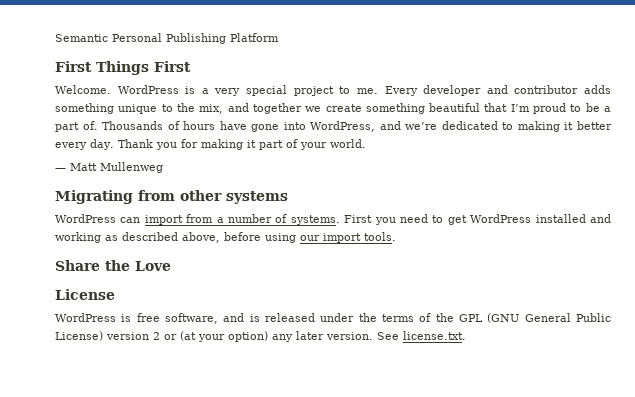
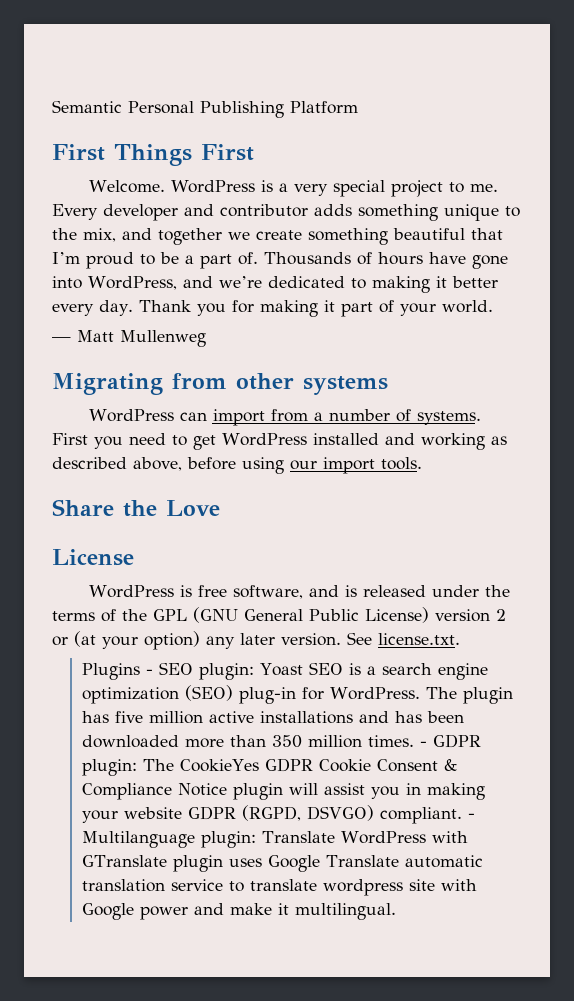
+ Plugins - SEO plugin: Yoast SEO is a search engine optimization (SEO) plug-in for WordPress. The plugin has five million active installations and has been downloaded more than 350 million times. - GDPR plugin: The CookieYes GDPR Cookie Consent & Compliance Notice plugin will assist you in making your website GDPR (RGPD, DSVGO) compliant. - Multilanguage plugin: Translate WordPress with GTranslate plugin uses Google Translate automatic translation service to translate wordpress site with Google power and make it multilingual.

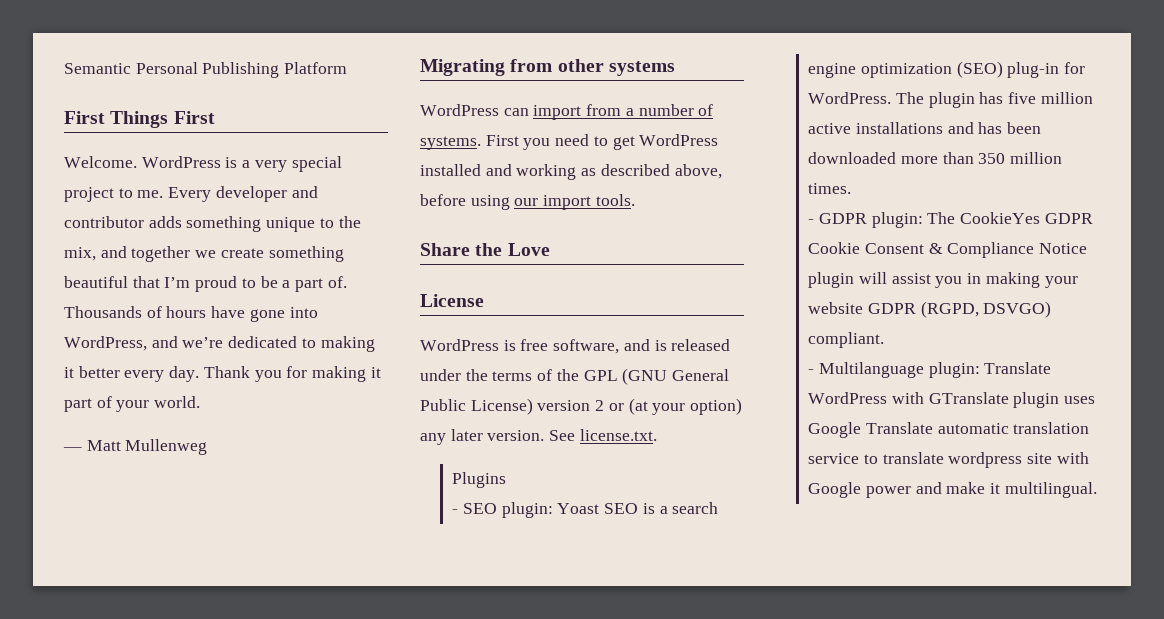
- Plugins - SEO plugin: Yoast SEO is a search engine optimization (SEO) plug-in for WordPress.
+ Plugins
+ - SEO plugin: Yoast SEO is a search engine optimization (SEO) plug-in for WordPress.
- The plugin has five million active installations and has been downloaded more than 350 million times. - GDPR plugin:
+ The plugin has five million active installations and has been downloaded more than 350 million times.
+ - GDPR plugin:
- The CookieYes GDPR Cookie Consent & Compliance Notice plugin will assist you in making your website GDPR (RGPD, DSVGO) compliant. - Multilanguage plugin:
+ The CookieYes GDPR Cookie Consent & Compliance Notice plugin will assist you in making your website GDPR (RGPD, DSVGO) compliant.
+ - Multilanguage plugin:

